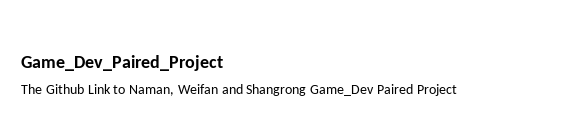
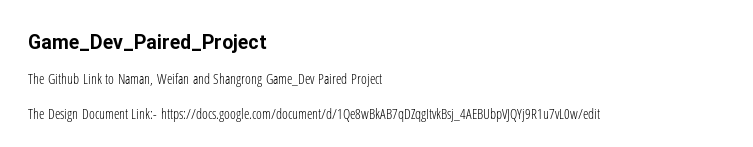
+ The Design Document Link:- https://docs.google.com/document/d/1Qe8wBkAB7qDZqgItvkBsj_4AEBUbpVJQYj9R1u7vL0w/edit

